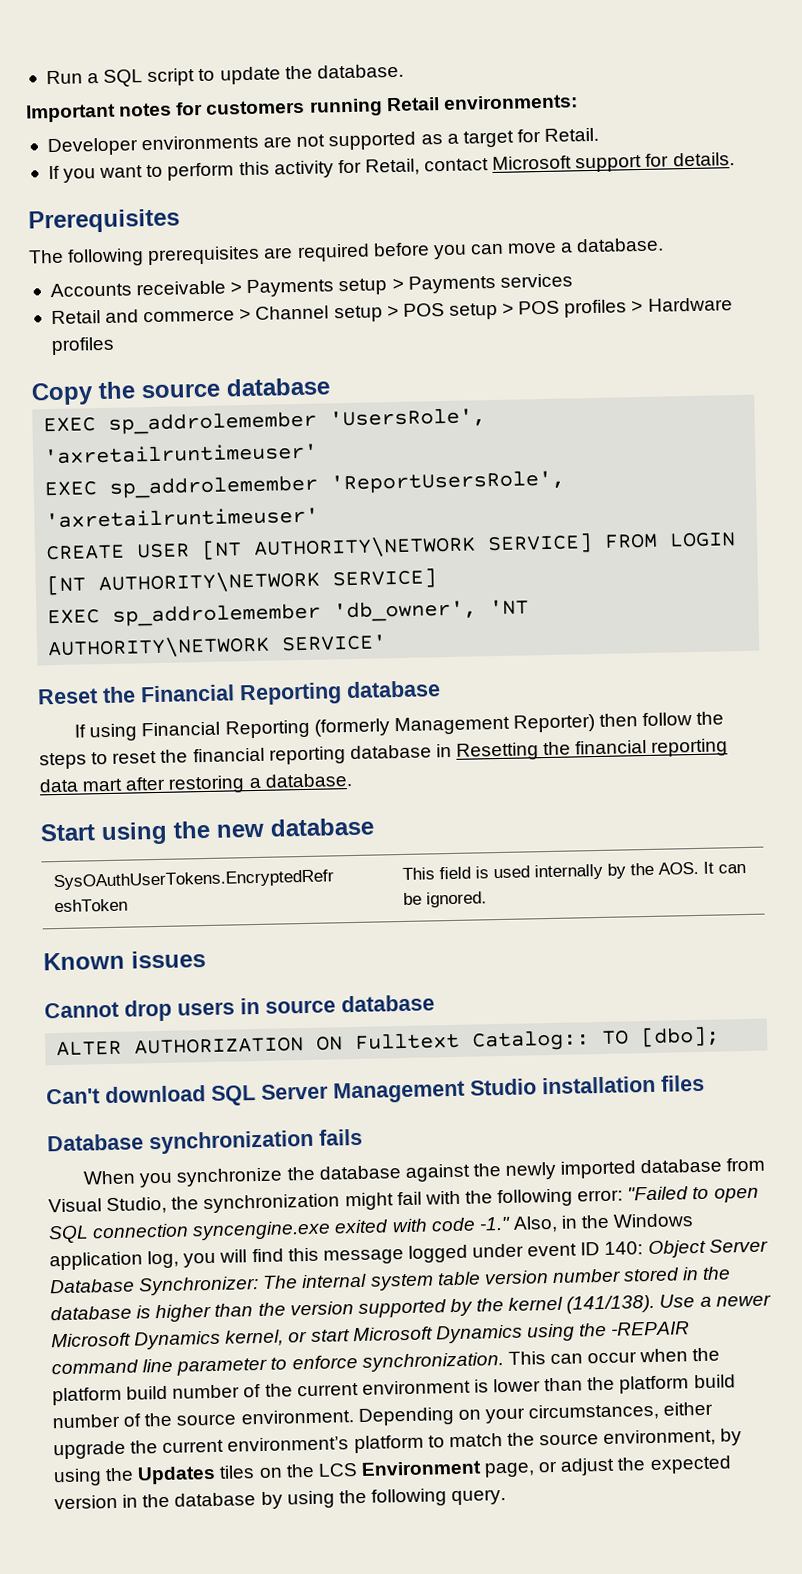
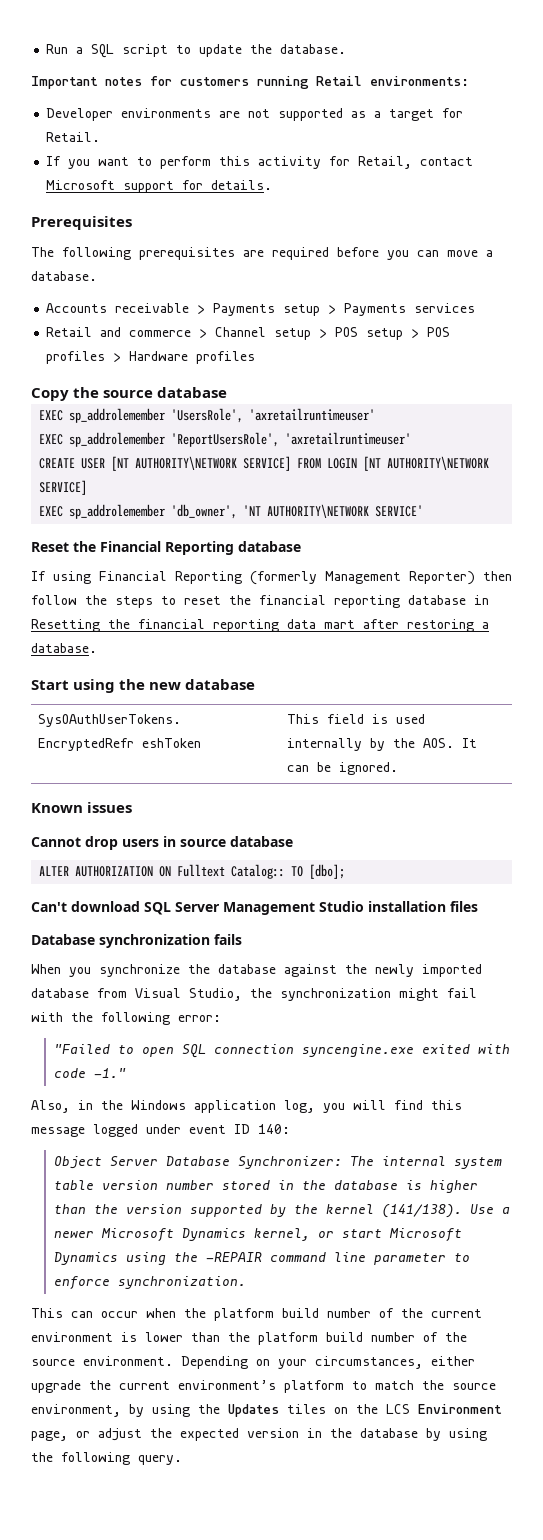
- When you synchronize the database against the newly imported database from Visual Studio, the synchronization might fail with the following error: "Failed to open SQL connection syncengine.exe exited with code -1." Also, in the Windows application log, you will find this message logged under event ID 140: Object Server Database Synchronizer:
+ When you synchronize the database against the newly imported database from Visual Studio, the synchronization might fail with the following error:
+ "Failed to open SQL connection syncengine.exe exited with code -1."
+ Also, in the Windows application log, you will find this message logged under event ID 140:
+ Object Server Database Synchronizer:
- Use a newer Microsoft Dynamics kernel, or start Microsoft Dynamics using the -REPAIR command line parameter to enforce synchronization. This can occur when the platform build number of the current environment is lower than the platform build number of the source environment.
+ Use a newer Microsoft Dynamics kernel, or start Microsoft Dynamics using the -REPAIR command line parameter to enforce synchronization.
+ This can occur when the platform build number of the current environment is lower than the platform build number of the source environment.

